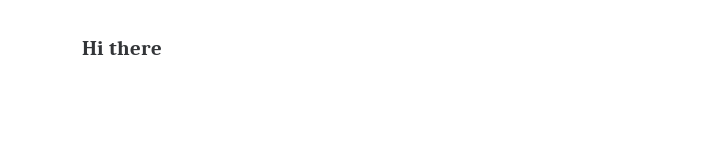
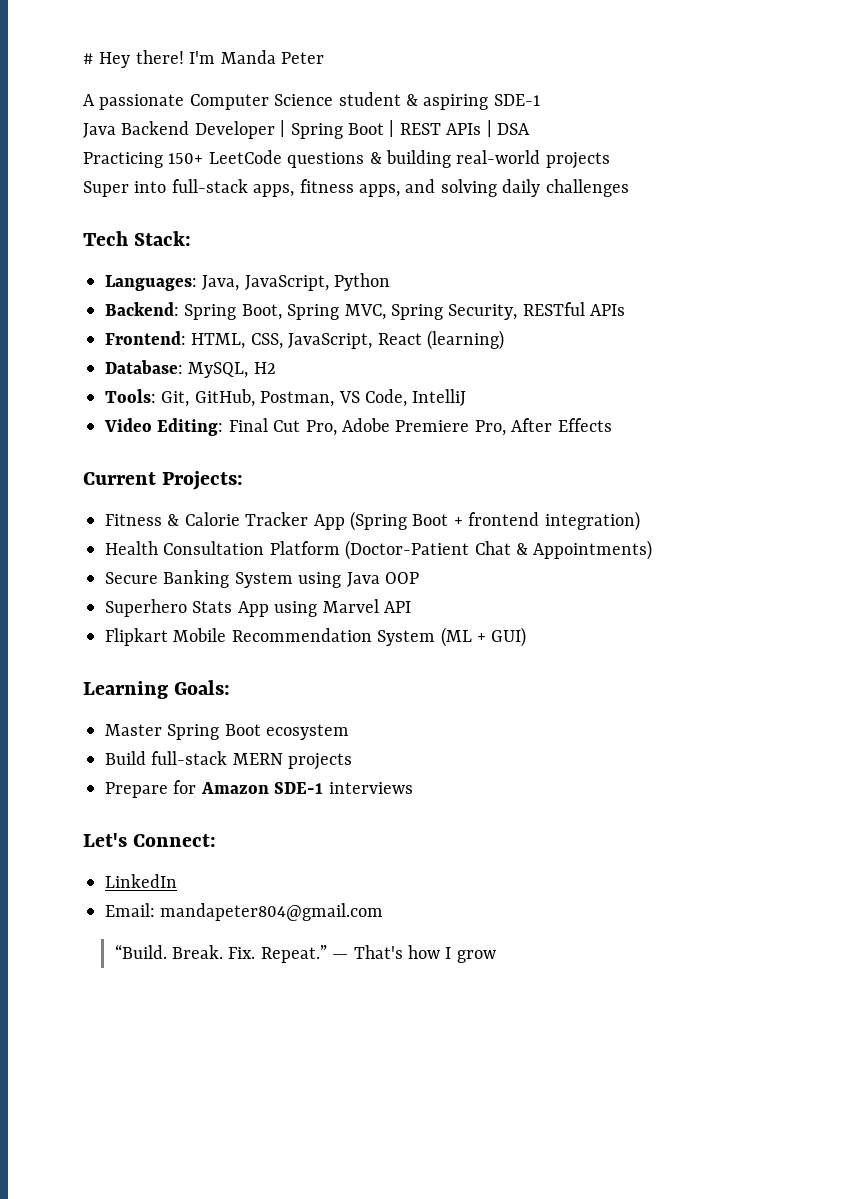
- Hi there
+ # Hey there! I'm Manda Peter
+ A passionate Computer Science student & aspiring SDE-1
+ Java Backend Developer | Spring Boot | REST APIs | DSA
+ Practicing 150+ LeetCode questions & building real-world projects
+ Super into full-stack apps, fitness apps, and solving daily challenges
+ Tech Stack:
+ Languages: Java, JavaScript, Python
+ Backend: Spring Boot, Spring MVC, Spring Security, RESTful APIs
+ Frontend: HTML, CSS, JavaScript, React (learning)
+ Database: MySQL, H2
+ Tools: Git, GitHub, Postman, VS Code, IntelliJ
+ Video Editing: Final Cut Pro, Adobe Premiere Pro, After Effects
+ Current Projects:
+ Fitness & Calorie Tracker App (Spring Boot + frontend integration)
+ Health Consultation Platform (Doctor-Patient Chat & Appointments)
+ Secure Banking System using Java OOP
+ Superhero Stats App using Marvel API
+ Flipkart Mobile Recommendation System (ML + GUI)
+ Learning Goals:
+ Master Spring Boot ecosystem
+ Build full-stack MERN projects
+ Prepare for Amazon SDE-1 interviews
+ Let's Connect:
+ LinkedIn
+ Email: mandapeter804@gmail.com
+ “Build. Break. Fix. Repeat.” — That's how I grow

